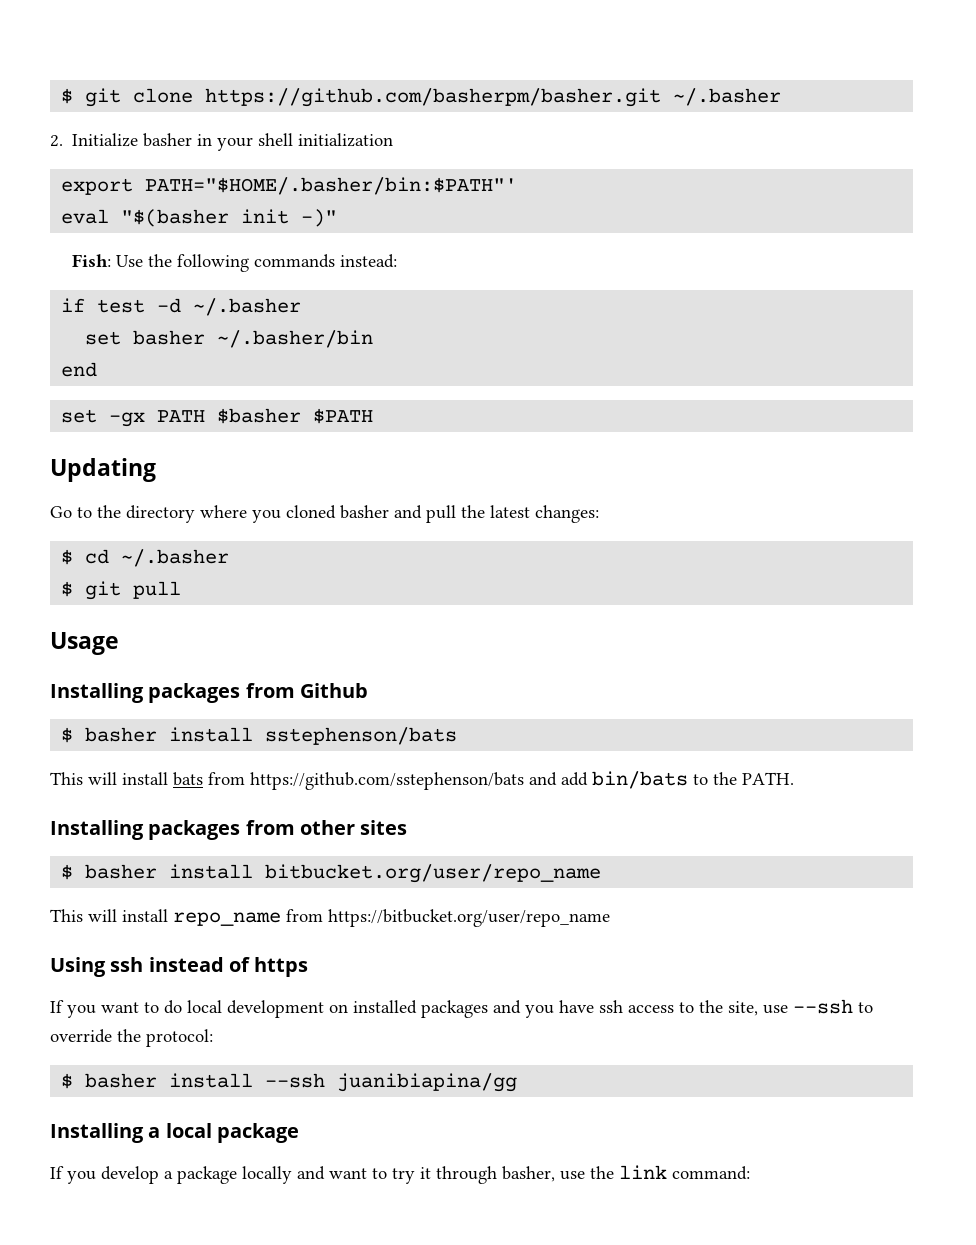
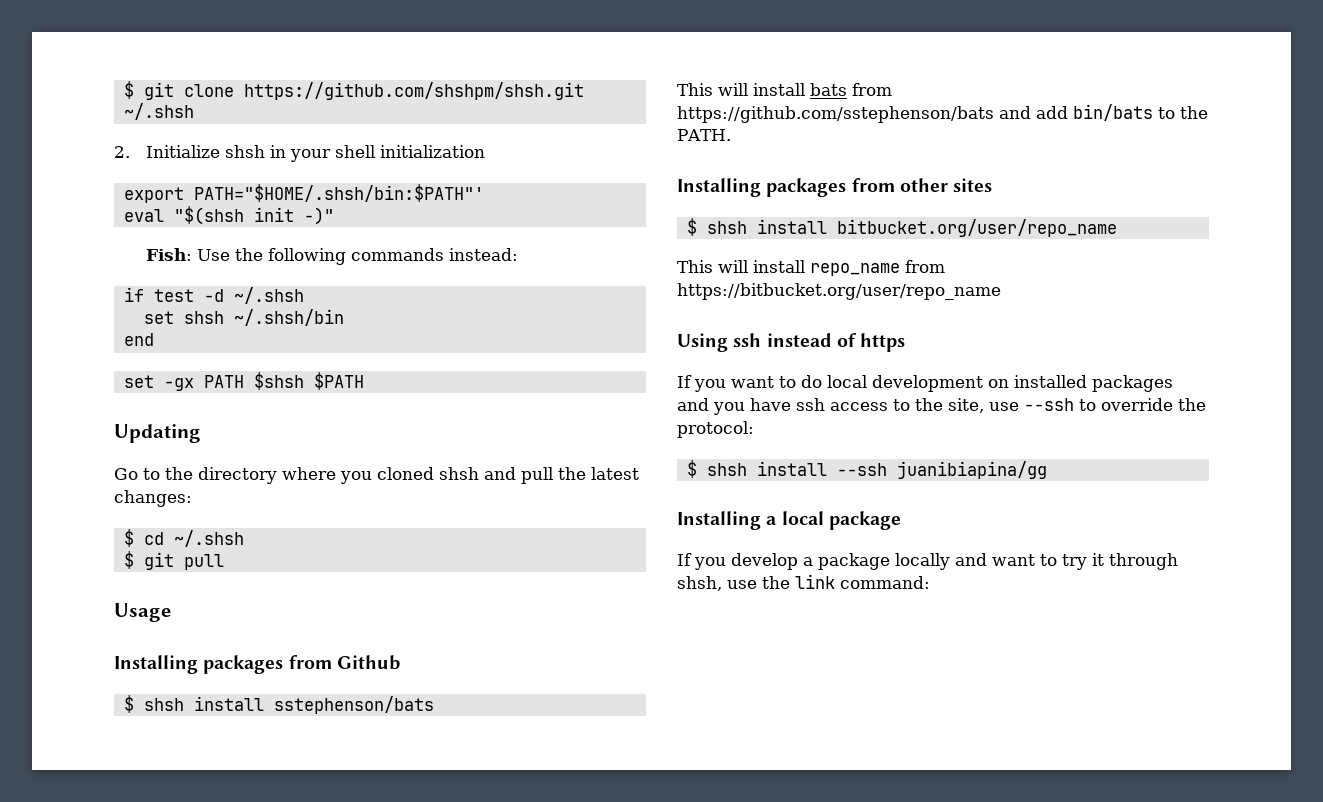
- $ git clone https://github.com/basherpm/basher.git ~/.basher
+ $ git clone https://github.com/shshpm/shsh.git ~/.shsh
- 2. Initialize basher in your shell initialization
+ 2. Initialize shsh in your shell initialization
- export PATH="$HOME/.basher/bin:$PATH"'
+ export PATH="$HOME/.shsh/bin:$PATH"'
- eval "$(basher init -)"
+ eval "$(shsh init -)"
- if test -d ~/.basher
- set basher ~/.basher/bin
+ if test -d ~/.shsh
+ set shsh ~/.shsh/bin
- set -gx PATH $basher $PATH
+ set -gx PATH $shsh $PATH
- Go to the directory where you cloned basher and pull the latest changes:
+ Go to the directory where you cloned shsh and pull the latest changes:
- $ cd ~/.basher
+ $ cd ~/.shsh
- $ basher install sstephenson/bats
+ $ shsh install sstephenson/bats
- $ basher install bitbucket.org/user/repo_name
+ $ shsh install bitbucket.org/user/repo_name
- $ basher install --ssh juanibiapina/gg
+ $ shsh install --ssh juanibiapina/gg
- If you develop a package locally and want to try it through basher, use the link command:
+ If you develop a package locally and want to try it through shsh, use the link command:

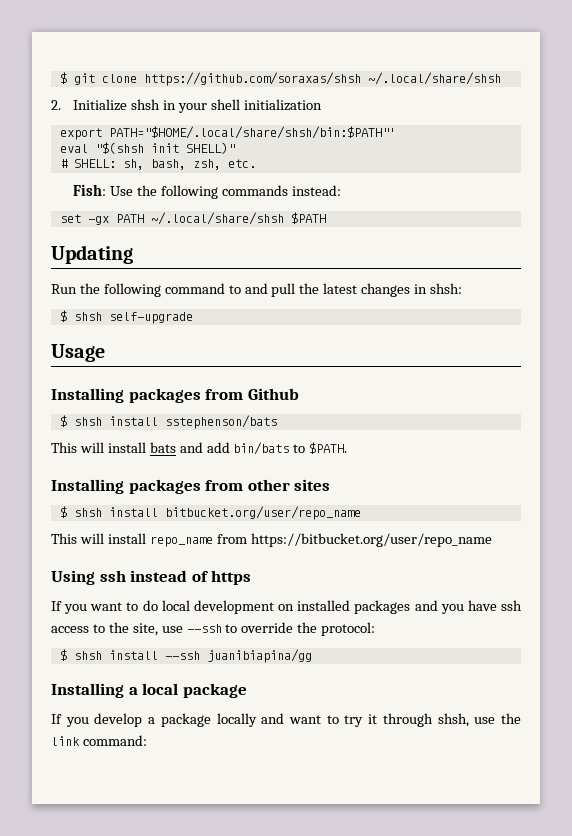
- $ git clone https://github.com/shshpm/shsh.git ~/.shsh
+ $ git clone https://github.com/soraxas/shsh ~/.local/share/shsh
- export PATH="$HOME/.shsh/bin:$PATH"'
+ export PATH="$HOME/.local/share/shsh/bin:$PATH"'
- eval "$(shsh init -)"
+ eval "$(shsh init SHELL)"
+ # SHELL: sh, bash, zsh, etc.
- if test -d ~/.shsh
- set shsh ~/.shsh/bin
- end
- set -gx PATH $shsh $PATH
+ set -gx PATH ~/.local/share/shsh $PATH
- Go to the directory where you cloned shsh and pull the latest changes:
- $ cd ~/.shsh
- $ git pull
+ Run the following command to and pull the latest changes in shsh:
+ $ shsh self-upgrade
- This will install bats from https://github.com/sstephenson/bats and add bin/bats to the PATH.
+ This will install bats and add bin/bats to $PATH.

